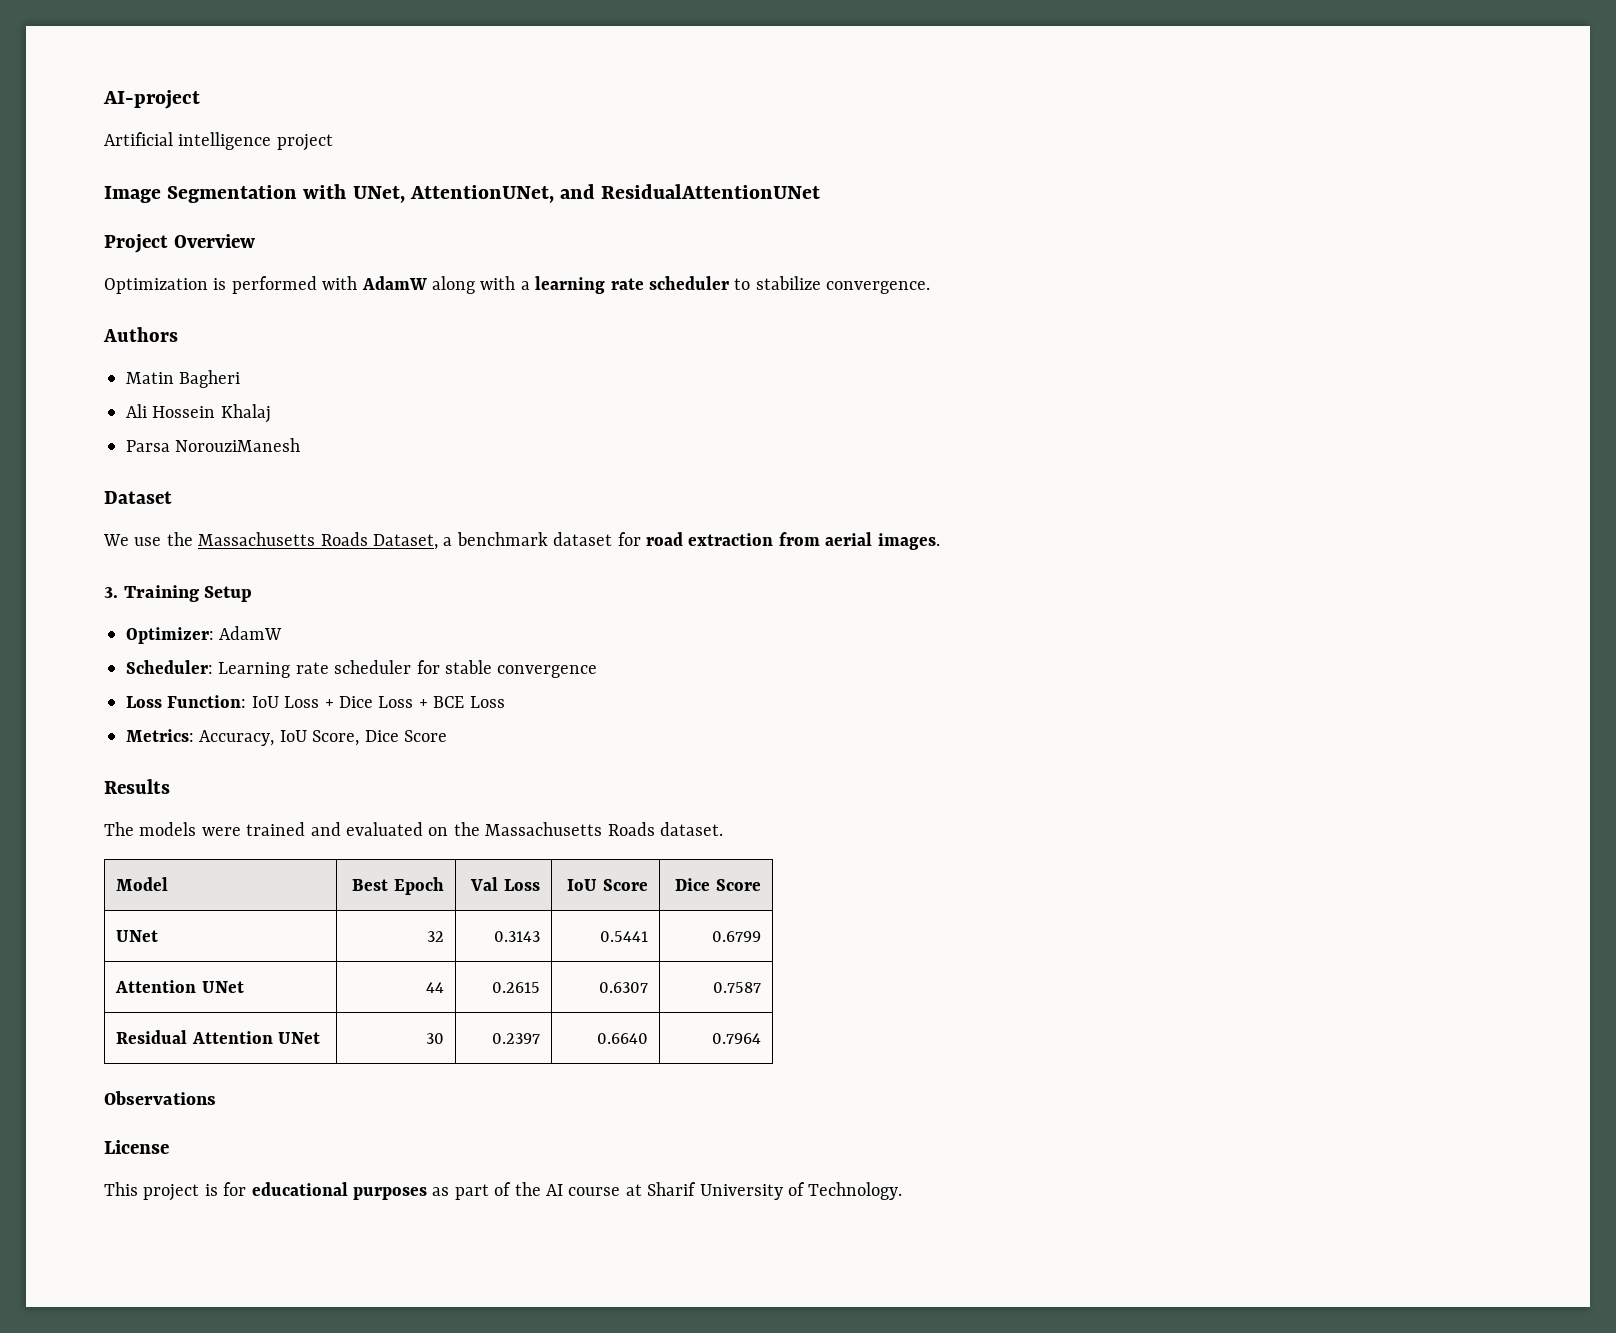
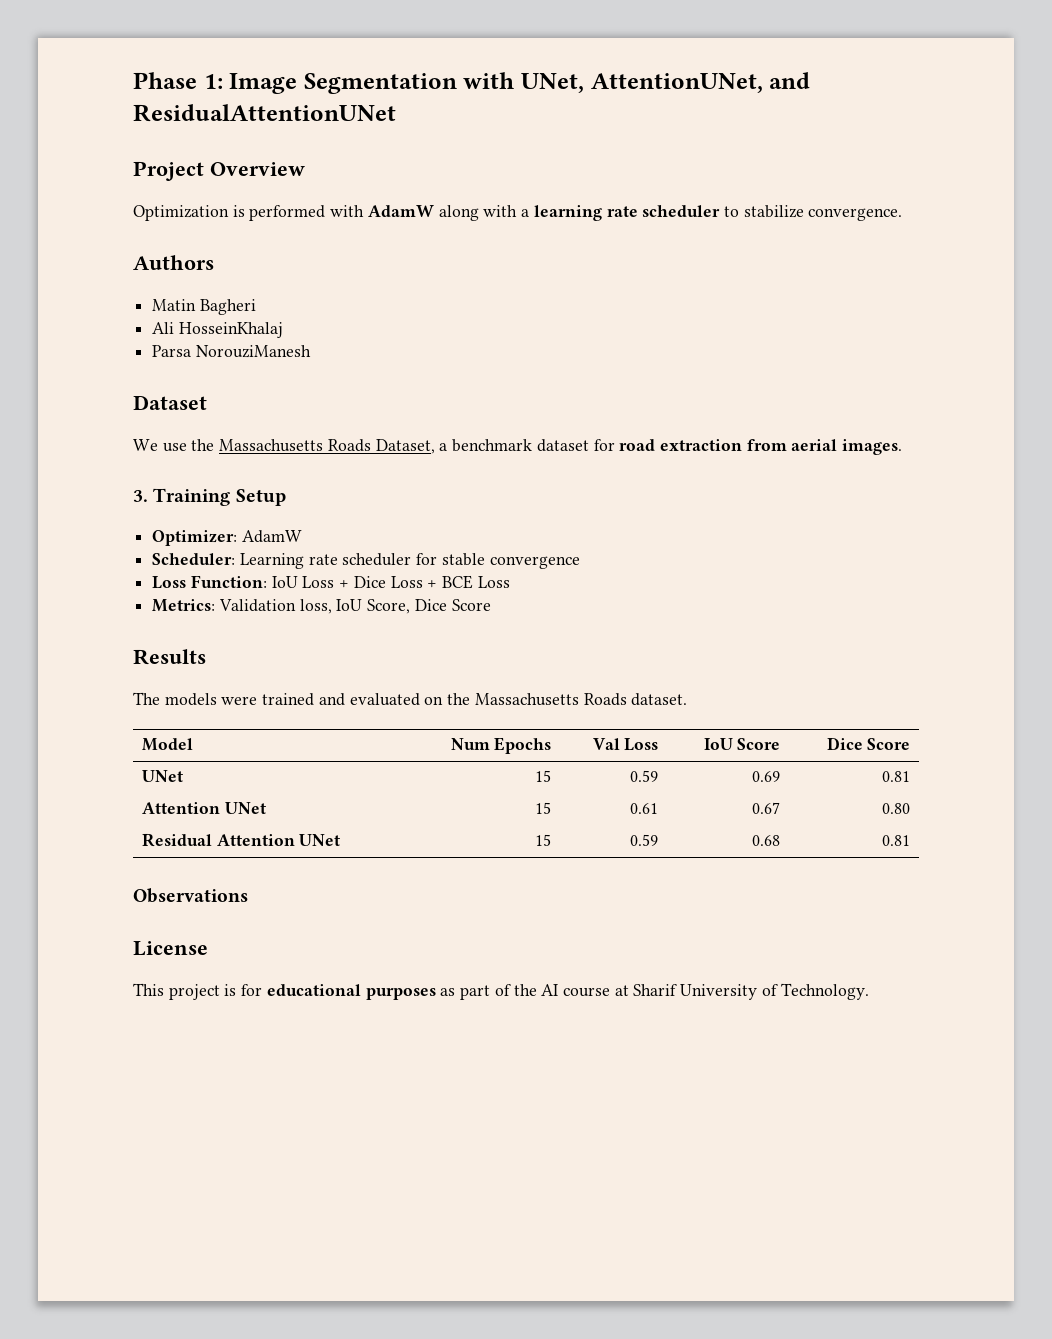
- AI-project
- Artificial intelligence project
- Image Segmentation with UNet, AttentionUNet, and ResidualAttentionUNet
+ Phase 1: Image Segmentation with UNet, AttentionUNet, and ResidualAttentionUNet
- Ali Hossein Khalaj
+ Ali HosseinKhalaj
- Metrics: Accuracy, IoU Score, Dice Score
+ Metrics: Validation loss, IoU Score, Dice Score
- Model | Best Epoch | Val Loss | IoU Score | Dice Score
+ Model | Num Epochs | Val Loss | IoU Score | Dice Score
- UNet | 32 | 0.3143 | 0.5441 | 0.6799
- Attention UNet | 44 | 0.2615 | 0.6307 | 0.7587
+ UNet | 15 | 0.59 | 0.69 | 0.81
+ Attention UNet | 15 | 0.61 | 0.67 | 0.80
- Residual Attention UNet | 30 | 0.2397 | 0.6640 | 0.7964
+ Residual Attention UNet | 15 | 0.59 | 0.68 | 0.81

